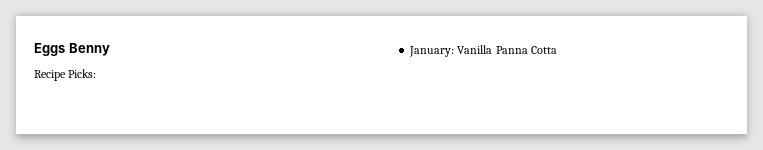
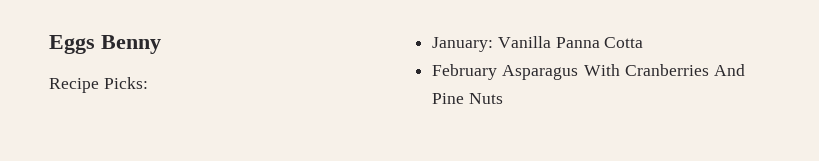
+ February Asparagus With Cranberries And Pine Nuts

